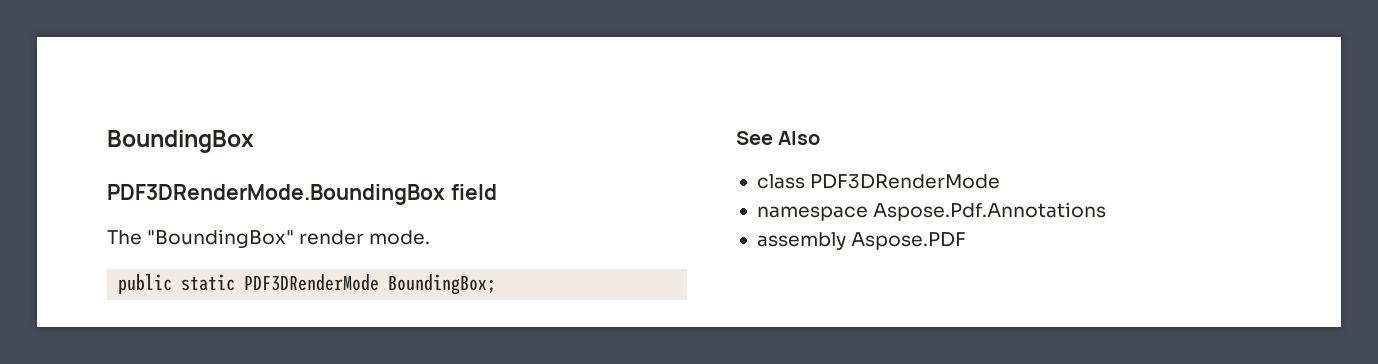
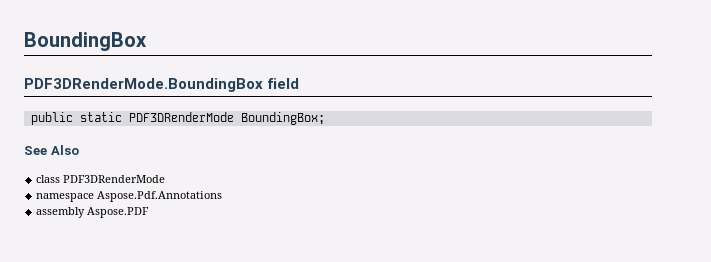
- The "BoundingBox" render mode.

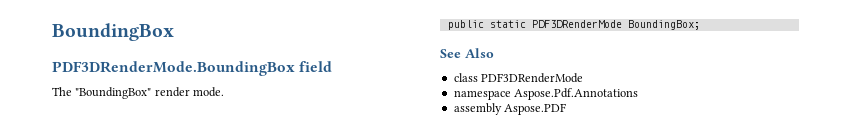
+ The "BoundingBox" render mode.

